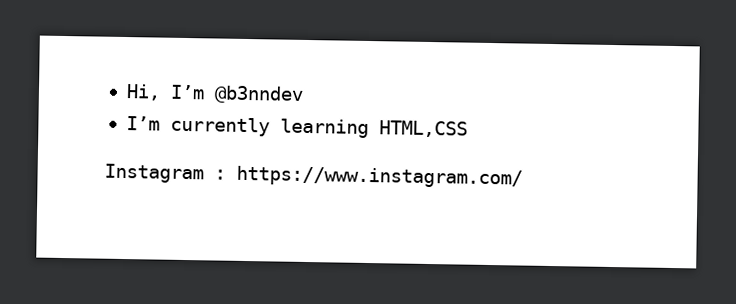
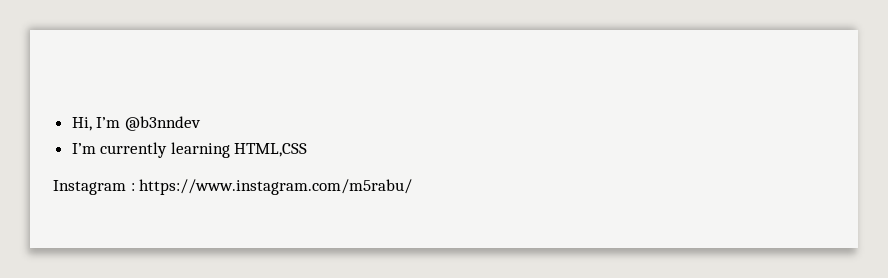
- Instagram : https://www.instagram.com/
+ Instagram : https://www.instagram.com/m5rabu/

